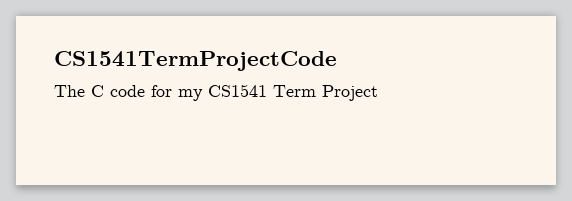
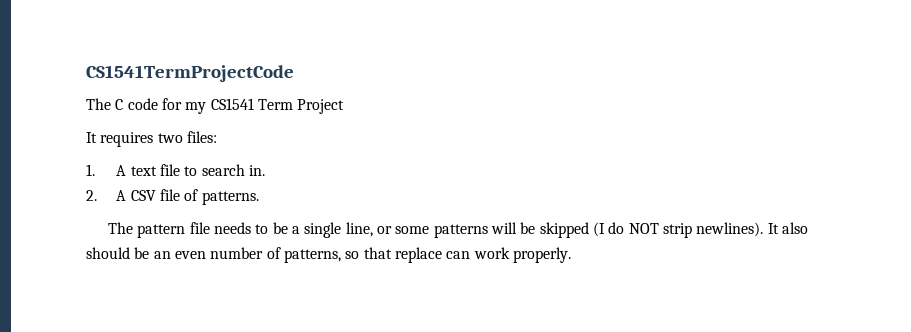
+ It requires two files:
+ 1. A text file to search in.
+ 2. A CSV file of patterns.
+ The pattern file needs to be a single line, or some patterns will be skipped (I do NOT strip newlines). It also should be an even number of patterns, so that replace can work properly.

